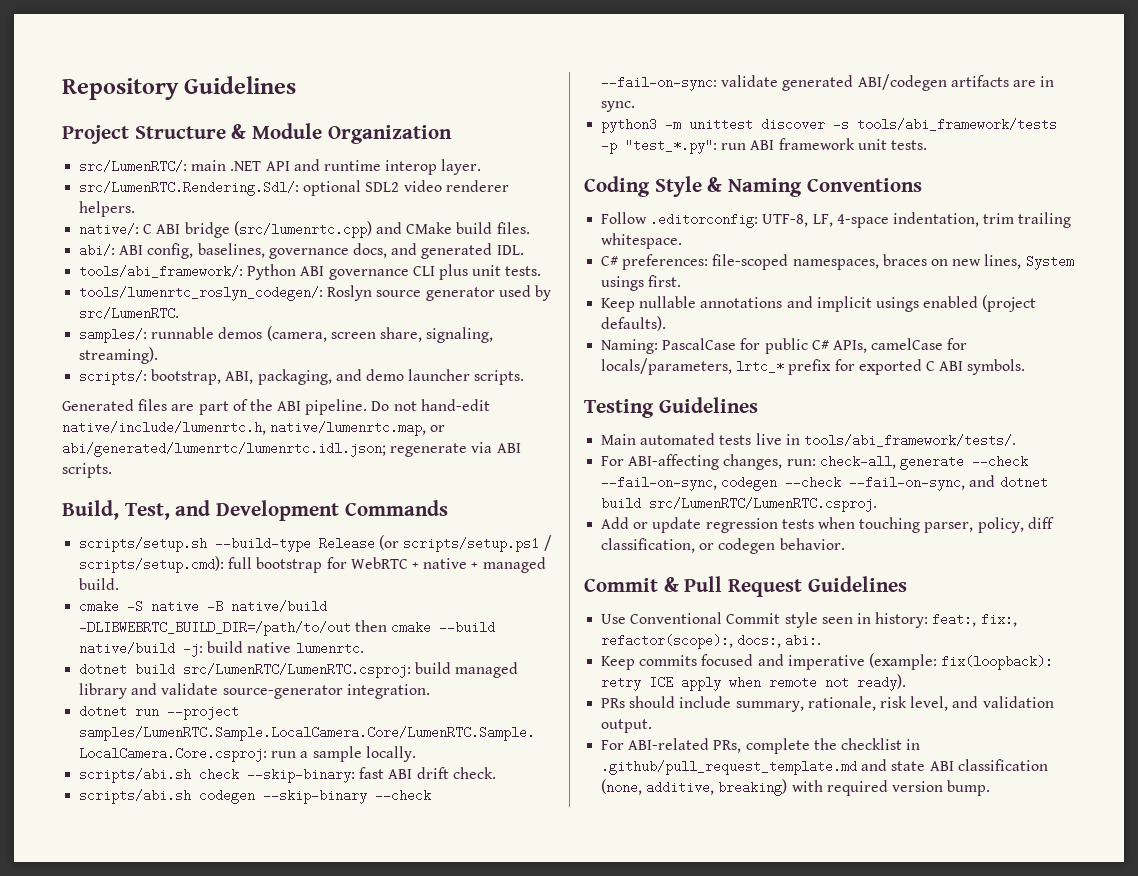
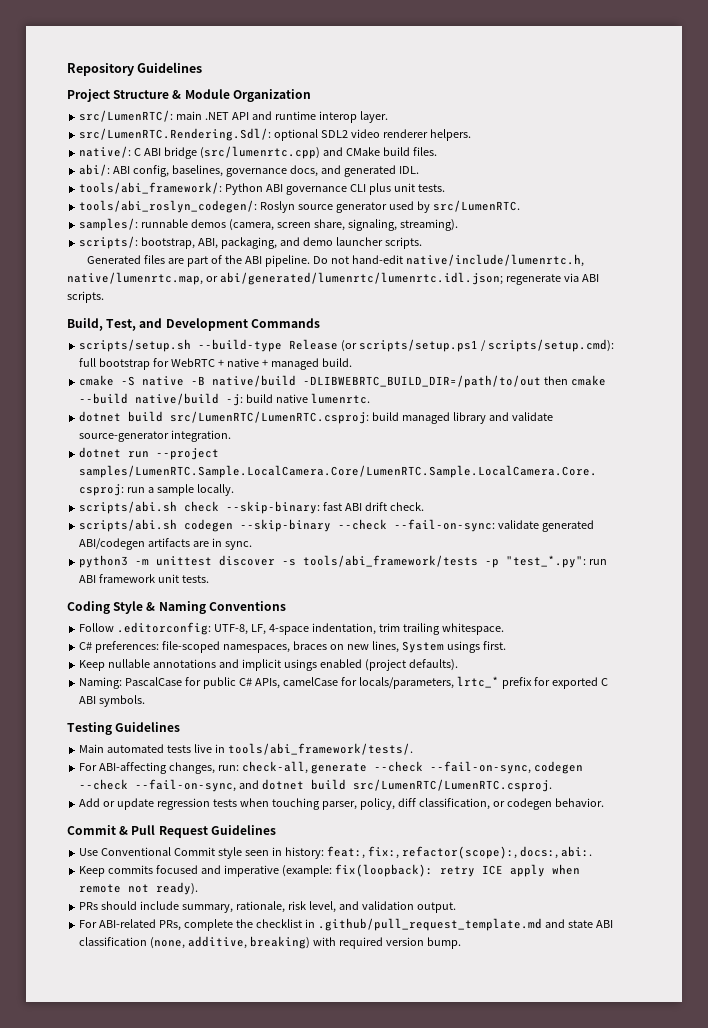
- tools/lumenrtc_roslyn_codegen/: Roslyn source generator used by src/LumenRTC.
+ tools/abi_roslyn_codegen/: Roslyn source generator used by src/LumenRTC.

